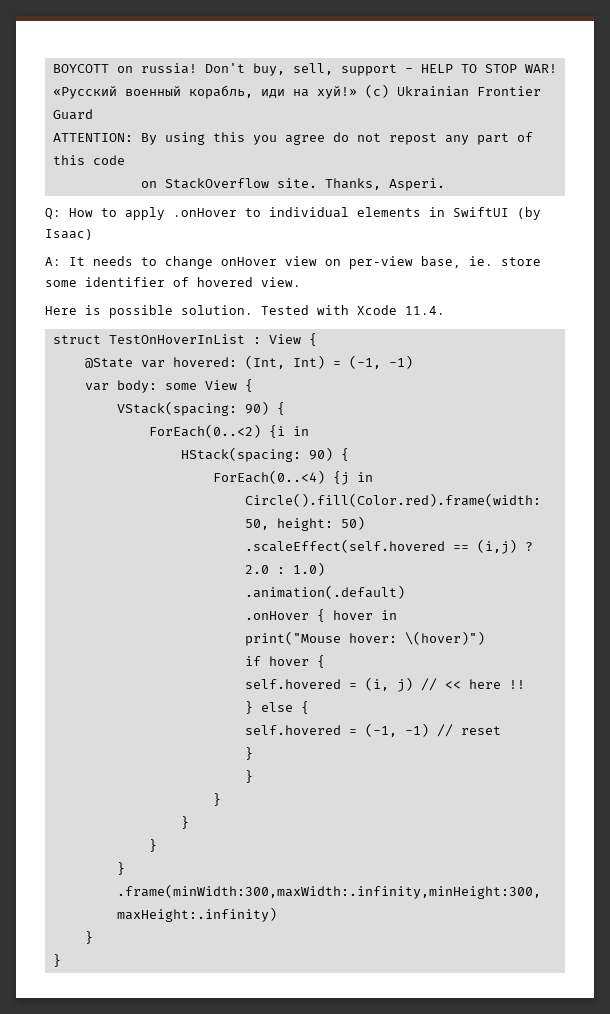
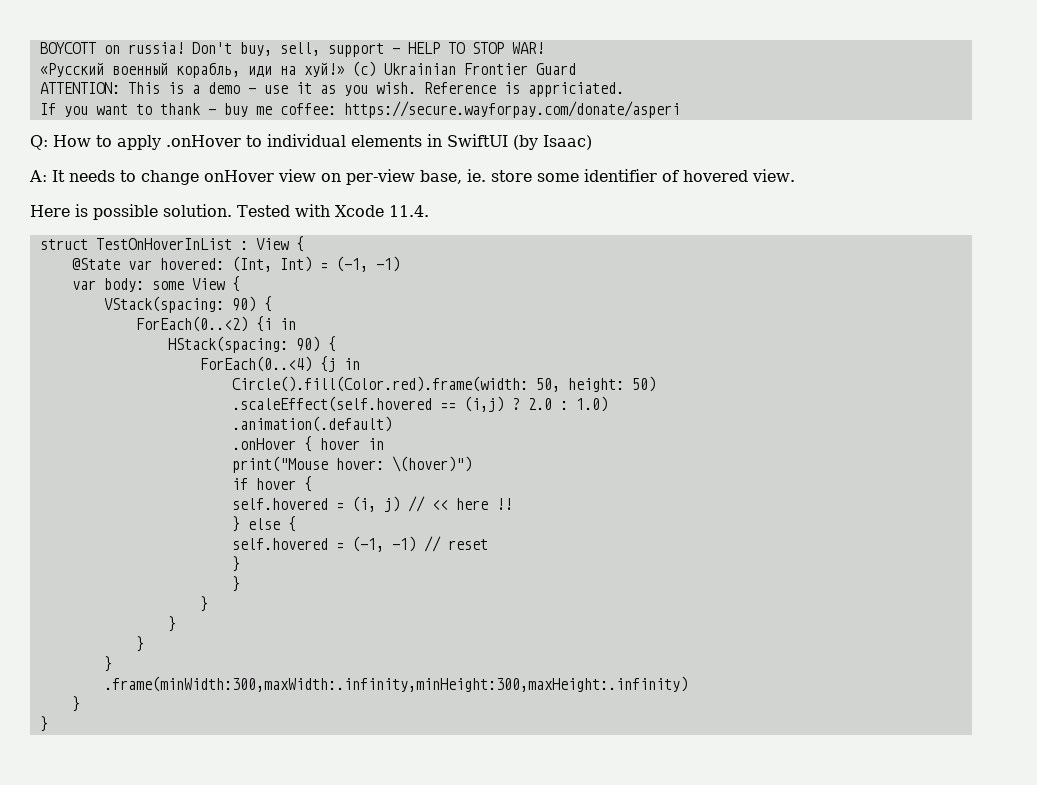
- ATTENTION: By using this you agree do not repost any part of this code
- on StackOverflow site. Thanks, Asperi.
+ ATTENTION: This is a demo - use it as you wish. Reference is appriciated.
+ If you want to thank - buy me coffee: https://secure.wayforpay.com/donate/asperi

